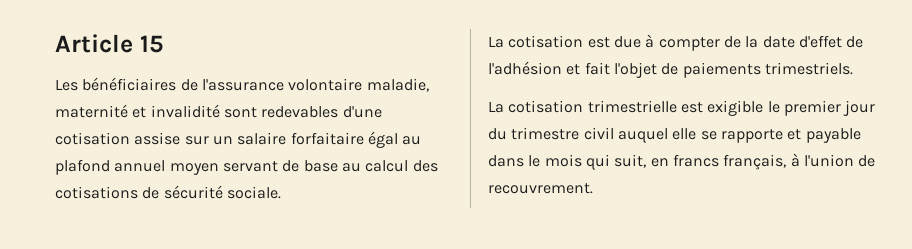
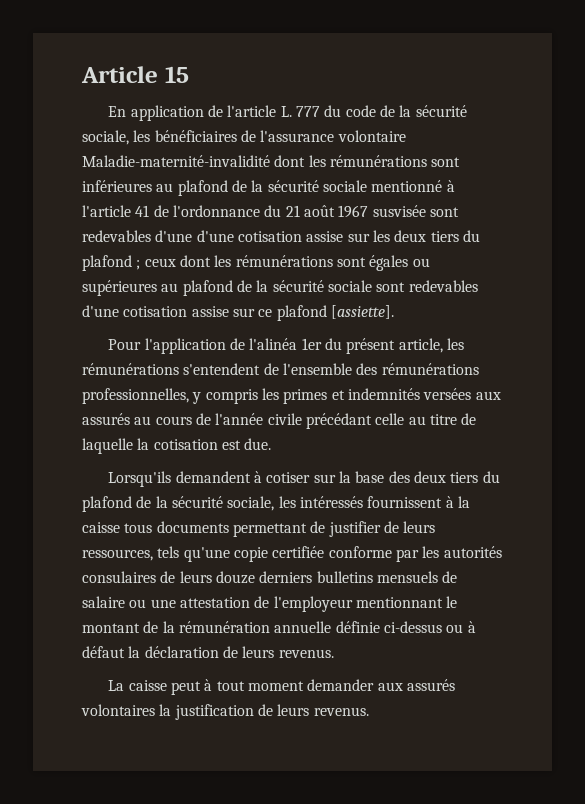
- Les bénéficiaires de l'assurance volontaire maladie, maternité et invalidité sont redevables d'une cotisation assise sur un salaire forfaitaire égal au plafond annuel moyen servant de base au calcul des cotisations de sécurité sociale.
- La cotisation est due à compter de la date d'effet de l'adhésion et fait l'objet de paiements trimestriels.
- La cotisation trimestrielle est exigible le premier jour du trimestre civil auquel elle se rapporte et payable dans le mois qui suit, en francs français, à l'union de recouvrement.
+ En application de l'article L. 777 du code de la sécurité sociale, les bénéficiaires de l'assurance volontaire Maladie-maternité-invalidité dont les rémunérations sont inférieures au plafond de la sécurité sociale mentionné à l'article 41 de l'ordonnance du 21 août 1967 susvisée sont redevables d'une d'une cotisation assise sur les deux tiers du plafond ; ceux dont les rémunérations sont égales ou supérieures au plafond de la sécurité sociale sont redevables d'une cotisation assise sur ce plafond [assiette].
+ Pour l'application de l'alinéa 1er du présent article, les rémunérations s'entendent de l'ensemble des rémunérations professionnelles, y compris les primes et indemnités versées aux assurés au cours de l'année civile précédant celle au titre de laquelle la cotisation est due.
+ Lorsqu'ils demandent à cotiser sur la base des deux tiers du plafond de la sécurité sociale, les intéressés fournissent à la caisse tous documents permettant de justifier de leurs ressources, tels qu'une copie certifiée conforme par les autorités consulaires de leurs douze derniers bulletins mensuels de salaire ou une attestation de l'employeur mentionnant le montant de la rémunération annuelle définie ci-dessus ou à défaut la déclaration de leurs revenus.
+ La caisse peut à tout moment demander aux assurés volontaires la justification de leurs revenus.

